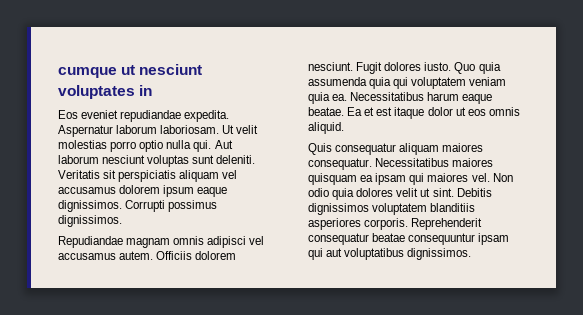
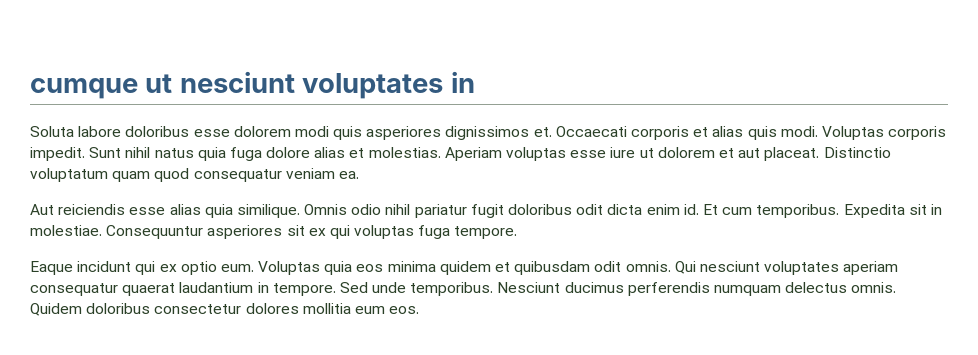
- Eos eveniet repudiandae expedita. Aspernatur laborum laboriosam. Ut velit molestias porro optio nulla qui. Aut laborum nesciunt voluptas sunt deleniti. Veritatis sit perspiciatis aliquam vel accusamus dolorem ipsum eaque dignissimos. Corrupti possimus dignissimos.
- Repudiandae magnam omnis adipisci vel accusamus autem. Officiis dolorem nesciunt. Fugit dolores iusto. Quo quia assumenda quia qui voluptatem veniam quia ea. Necessitatibus harum eaque beatae. Ea et est itaque dolor ut eos omnis aliquid.
- Quis consequatur aliquam maiores consequatur. Necessitatibus maiores quisquam ea ipsam qui maiores vel. Non odio quia dolores velit ut sint. Debitis dignissimos voluptatem blanditiis asperiores corporis. Reprehenderit consequatur beatae consequuntur ipsam qui aut voluptatibus dignissimos.
+ Soluta labore doloribus esse dolorem modi quis asperiores dignissimos et. Occaecati corporis et alias quis modi. Voluptas corporis impedit. Sunt nihil natus quia fuga dolore alias et molestias. Aperiam voluptas esse iure ut dolorem et aut placeat. Distinctio voluptatum quam quod consequatur veniam ea.
+ Aut reiciendis esse alias quia similique. Omnis odio nihil pariatur fugit doloribus odit dicta enim id. Et cum temporibus. Expedita sit in molestiae. Consequuntur asperiores sit ex qui voluptas fuga tempore.
+ Eaque incidunt qui ex optio eum. Voluptas quia eos minima quidem et quibusdam odit omnis. Qui nesciunt voluptates aperiam consequatur quaerat laudantium in tempore. Sed unde temporibus. Nesciunt ducimus perferendis numquam delectus omnis. Quidem doloribus consectetur dolores mollitia eum eos.

